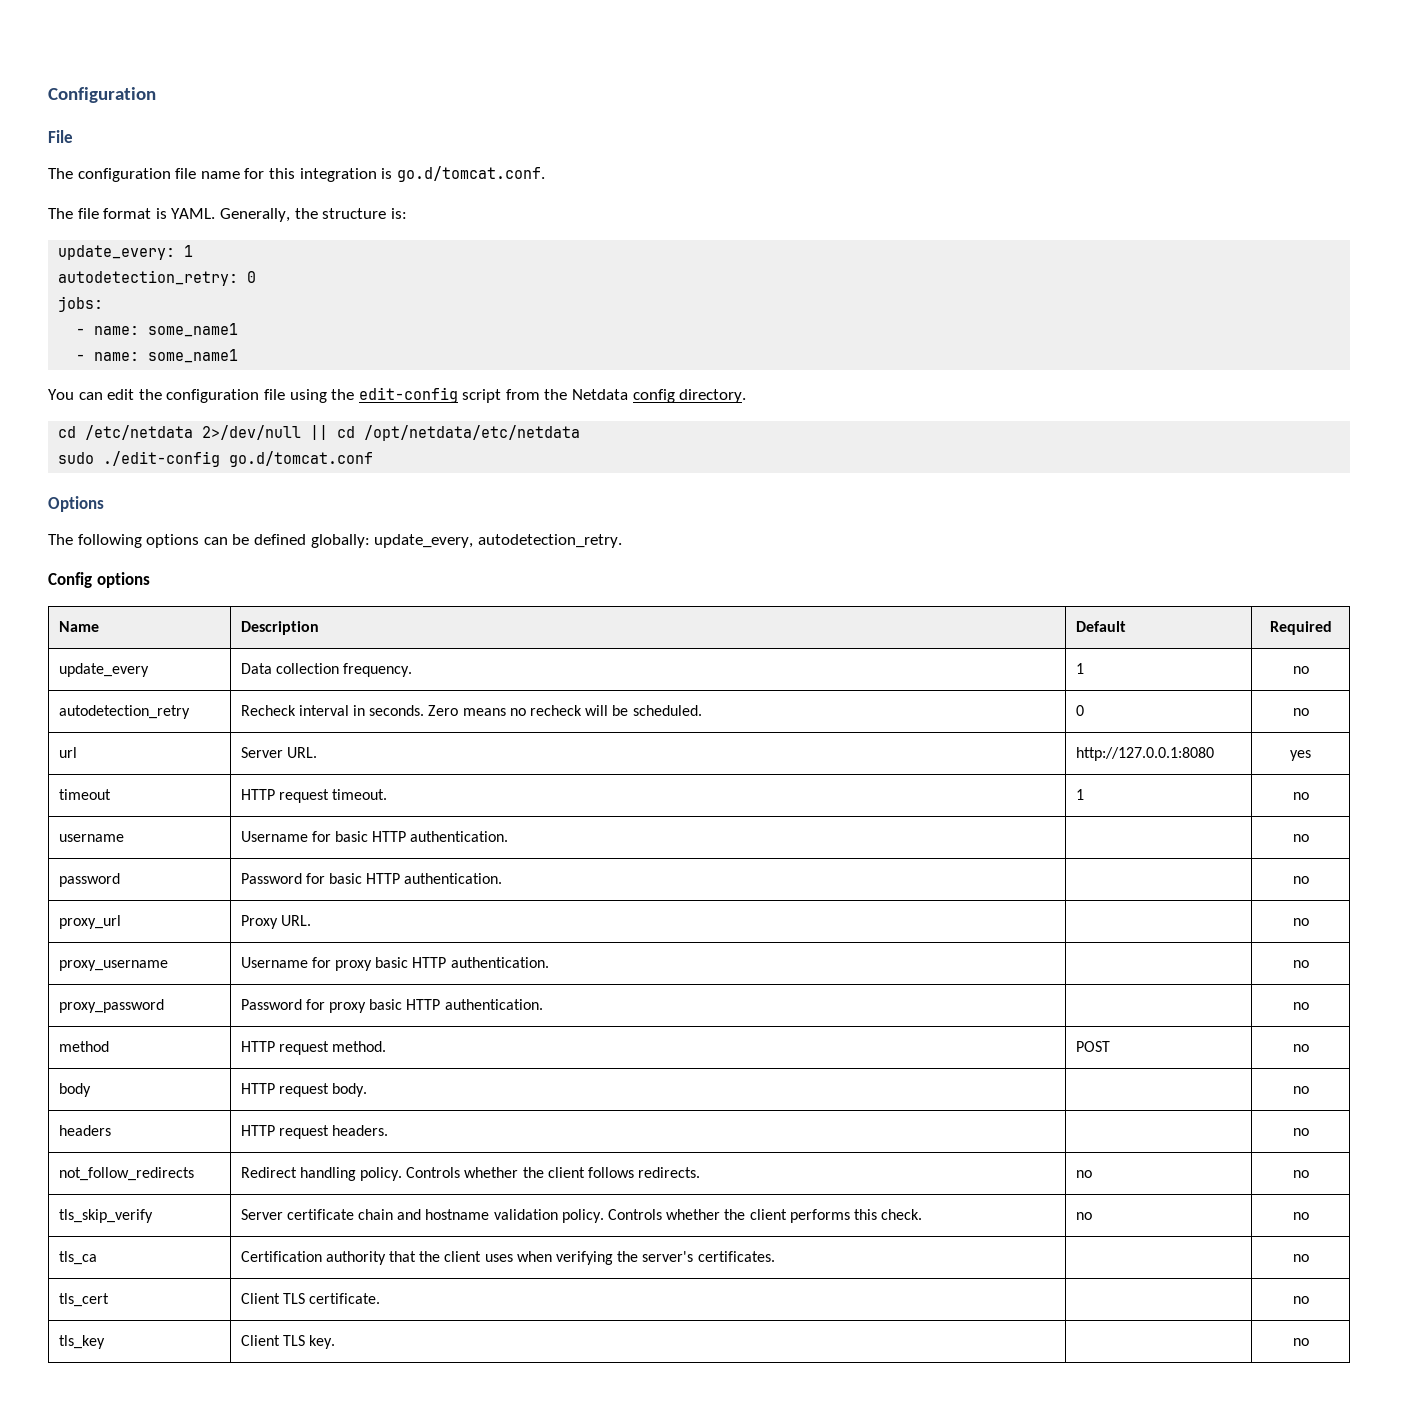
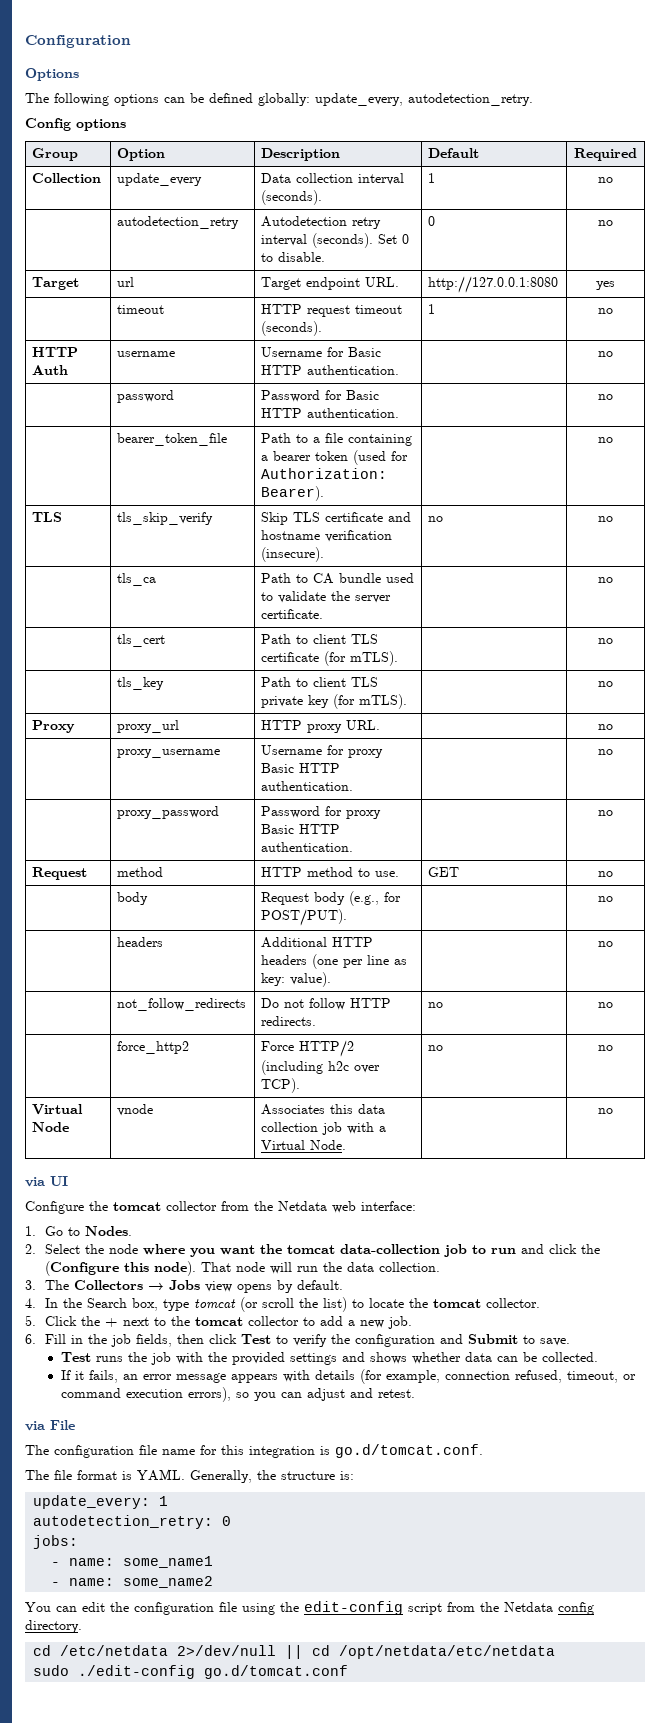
- File
+ Options
+ The following options can be defined globally: update_every, autodetection_retry.
+ Config options
+ Group | Option | Description | Default | Required
+ Collection | update_every | Data collection interval (seconds). | 1 | no
+ | autodetection_retry | Autodetection retry interval (seconds). Set 0 to disable. | 0 | no
+ Target | url | Target endpoint URL. | http://127.0.0.1:8080 | yes
+ | timeout | HTTP request timeout (seconds). | 1 | no
+ HTTP Auth | username | Username for Basic HTTP authentication. | | no
+ | password | Password for Basic HTTP authentication. | | no
+ | bearer_token_file | Path to a file containing a bearer token (used for Authorization: Bearer). | | no
+ TLS | tls_skip_verify | Skip TLS certificate and hostname verification (insecure). | no | no
+ | tls_ca | Path to CA bundle used to validate the server certificate. | | no
+ | tls_cert | Path to client TLS certificate (for mTLS). | | no
+ | tls_key | Path to client TLS private key (for mTLS). | | no
+ Proxy | proxy_url | HTTP proxy URL. | | no
+ | proxy_username | Username for proxy Basic HTTP authentication. | | no
+ | proxy_password | Password for proxy Basic HTTP authentication. | | no
+ Request | method | HTTP method to use. | GET | no
+ | body | Request body (e.g., for POST/PUT). | | no
+ | headers | Additional HTTP headers (one per line as key: value). | | no
+ | not_follow_redirects | Do not follow HTTP redirects. | no | no
+ | force_http2 | Force HTTP/2 (including h2c over TCP). | no | no
+ Virtual Node | vnode | Associates this data collection job with a Virtual Node. | | no
+ via UI
+ Configure the tomcat collector from the Netdata web interface:
+ 1. Go to Nodes.
+ 2. Select the node where you want the tomcat data-collection job to run and click the (Configure this node). That node will run the data collection.
+ 3. The Collectors → Jobs view opens by default.
+ 4. In the Search box, type tomcat (or scroll the list) to locate the tomcat collector.
+ 5. Click the + next to the tomcat collector to add a new job.
+ 6. Fill in the job fields, then click Test to verify the configuration and Submit to save.
+ Test runs the job with the provided settings and shows whether data can be collected.
+ If it fails, an error message appears with details (for example, connection refused, timeout, or command execution errors), so you can adjust and retest.
+ via File
  jobs:
  - name: some_name1
- - name: some_name1
+ - name: some_name2
- Options
- The following options can be defined globally: update_every, autodetection_retry.
- Config options
- Name | Description | Default | Required
- update_every | Data collection frequency. | 1 | no
- autodetection_retry | Recheck interval in seconds. Zero means no recheck will be scheduled. | 0 | no
- url | Server URL. | http://127.0.0.1:8080 | yes
- timeout | HTTP request timeout. | 1 | no
- username | Username for basic HTTP authentication. | | no
- password | Password for basic HTTP authentication. | | no
- proxy_url | Proxy URL. | | no
- proxy_username | Username for proxy basic HTTP authentication. | | no
- proxy_password | Password for proxy basic HTTP authentication. | | no
- method | HTTP request method. | POST | no
- body | HTTP request body. | | no
- headers | HTTP request headers. | | no
- not_follow_redirects | Redirect handling policy. Controls whether the client follows redirects. | no | no
- tls_skip_verify | Server certificate chain and hostname validation policy. Controls whether the client performs this check. | no | no
- tls_ca | Certification authority that the client uses when verifying the server's certificates. | | no
- tls_cert | Client TLS certificate. | | no
- tls_key | Client TLS key. | | no

